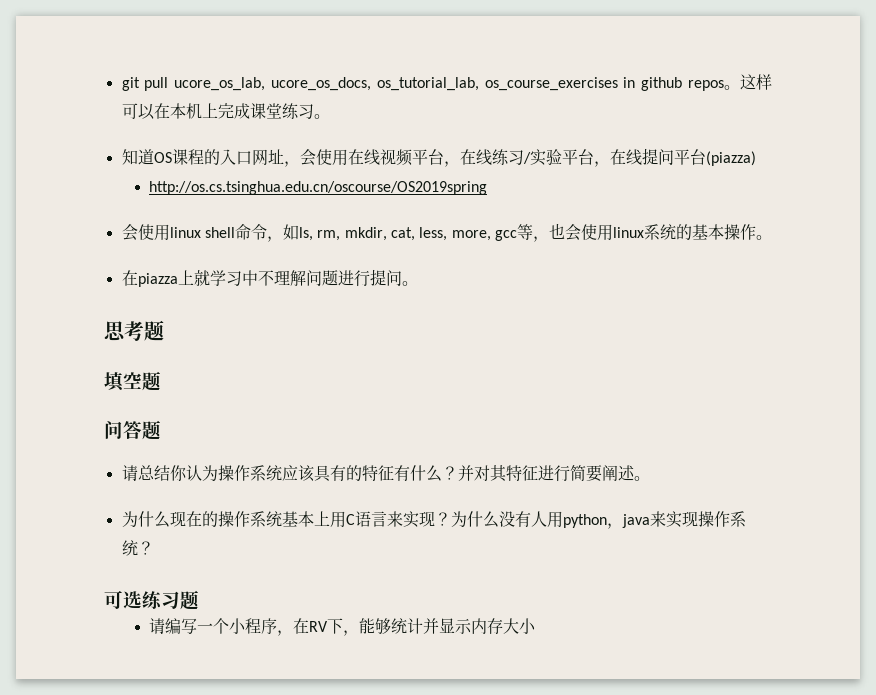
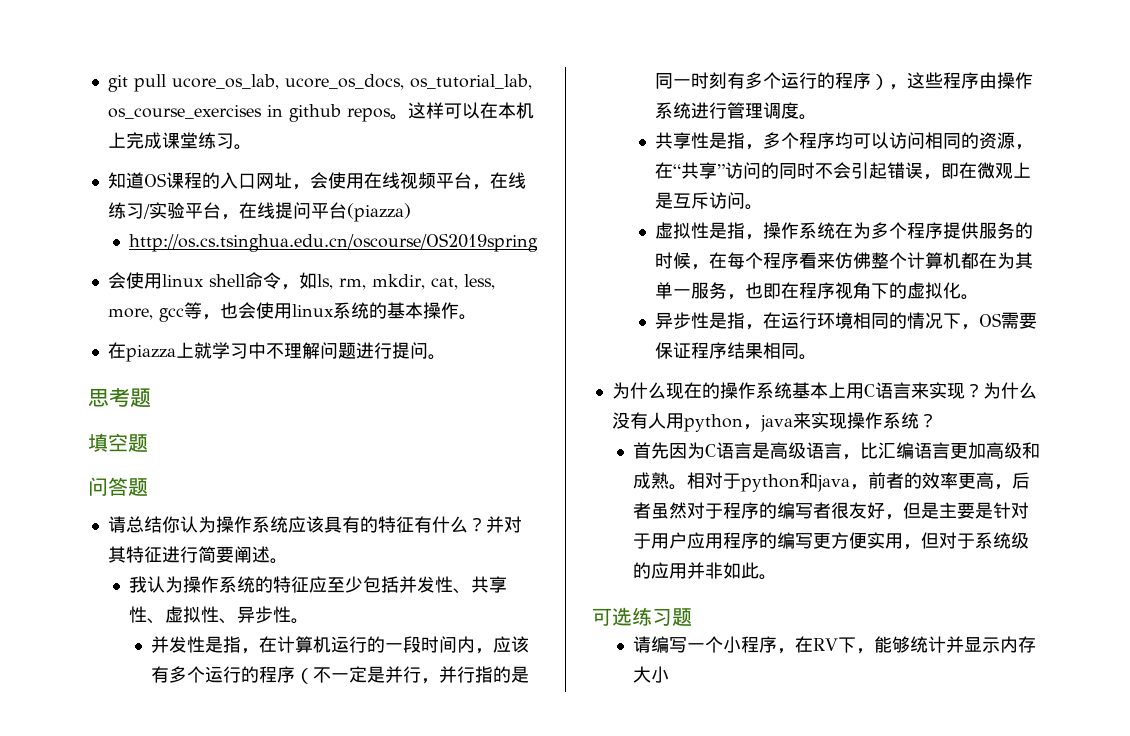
+ 我认为操作系统的特征应至少包括并发性、共享性、虚拟性、异步性。
+ 并发性是指，在计算机运行的一段时间内，应该有多个运行的程序（不一定是并行，并行指的是同一时刻有多个运行的程序），这些程序由操作系统进行管理调度。
+ 共享性是指，多个程序均可以访问相同的资源，在“共享”访问的同时不会引起错误，即在微观上是互斥访问。
+ 虚拟性是指，操作系统在为多个程序提供服务的时候，在每个程序看来仿佛整个计算机都在为其单一服务，也即在程序视角下的虚拟化。
+ 异步性是指，在运行环境相同的情况下，OS需要保证程序结果相同。
+ 首先因为C语言是高级语言，比汇编语言更加高级和成熟。相对于python和java，前者的效率更高，后者虽然对于程序的编写者很友好，但是主要是针对于用户应用程序的编写更方便实用，但对于系统级的应用并非如此。

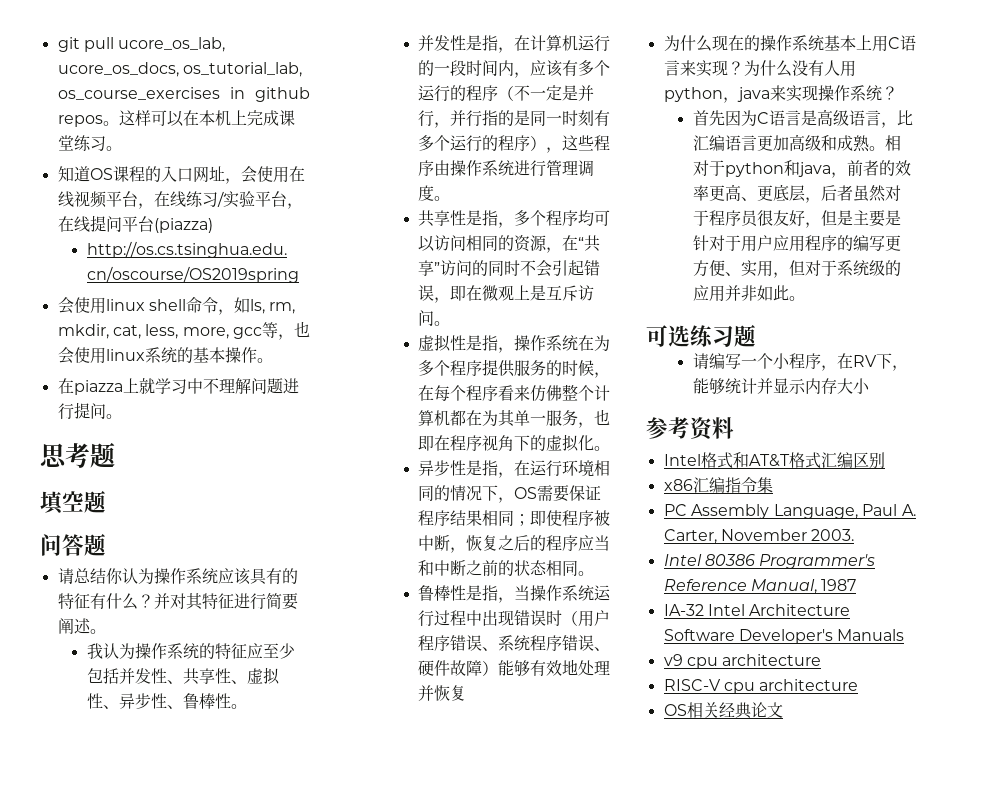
- 我认为操作系统的特征应至少包括并发性、共享性、虚拟性、异步性。
+ 我认为操作系统的特征应至少包括并发性、共享性、虚拟性、异步性、鲁棒性。
- 异步性是指，在运行环境相同的情况下，OS需要保证程序结果相同。
+ 异步性是指，在运行环境相同的情况下，OS需要保证程序结果相同；即使程序被中断，恢复之后的程序应当和中断之前的状态相同。
+ 鲁棒性是指，当操作系统运行过程中出现错误时（用户程序错误、系统程序错误、硬件故障）能够有效地处理并恢复
- 相对于python和java，前者的效率更高，后者虽然对于程序的编写者很友好，但是主要是针对于用户应用程序的编写更方便实用，但对于系统级的应用并非如此。
+ 相对于python和java，前者的效率更高、更底层，后者虽然对于程序员很友好，但是主要是针对于用户应用程序的编写更方便、实用，但对于系统级的应用并非如此。
+ 参考资料
+ Intel格式和AT&T格式汇编区别
+ x86汇编指令集
+ PC Assembly Language, Paul A. Carter, November 2003.
+ Intel 80386 Programmer's Reference Manual, 1987
+ IA-32 Intel Architecture Software Developer's Manuals
+ v9 cpu architecture
+ RISC-V cpu architecture
+ OS相关经典论文

